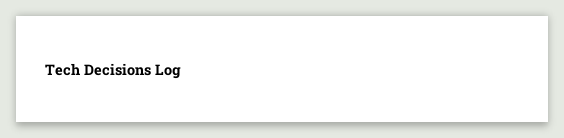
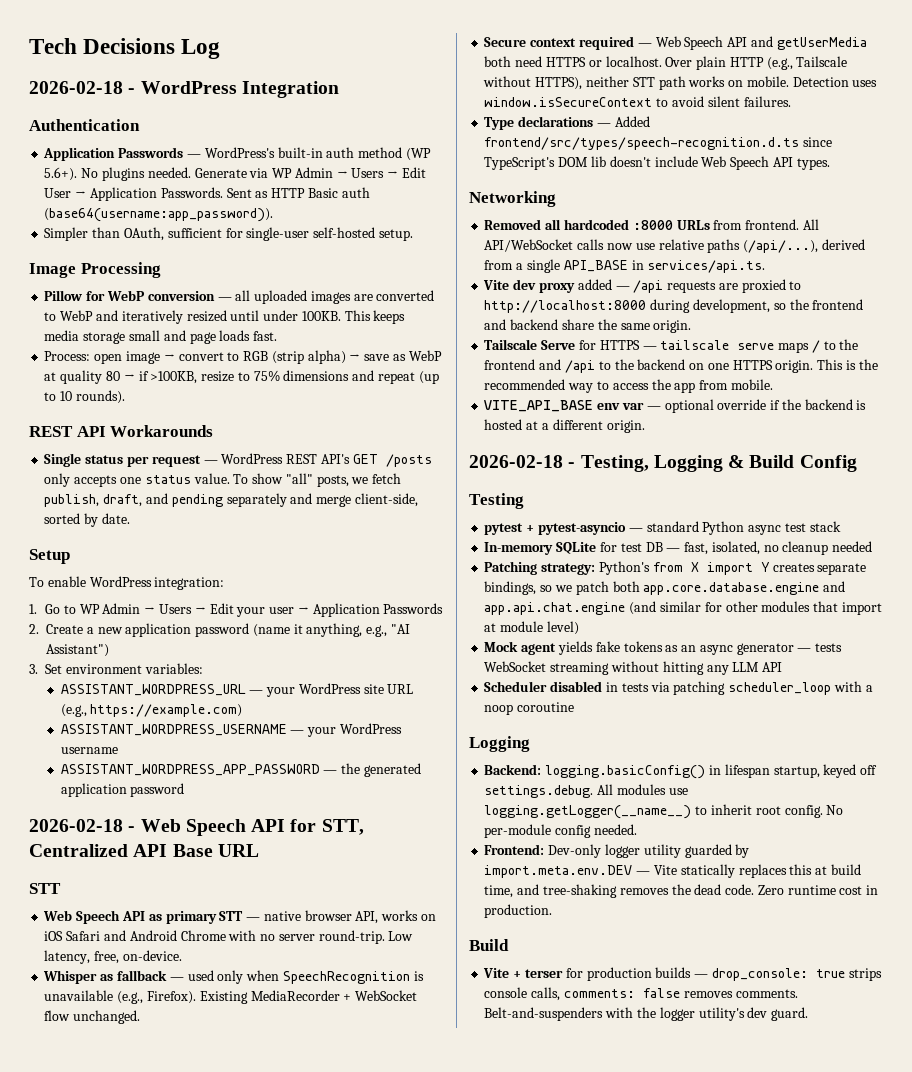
+ 2026-02-18 - WordPress Integration
+ Authentication
+ Application Passwords — WordPress's built-in auth method (WP 5.6+). No plugins needed. Generate via WP Admin → Users → Edit User → Application Passwords. Sent as HTTP Basic auth (base64(username:app_password)).
+ Simpler than OAuth, sufficient for single-user self-hosted setup.
+ Image Processing
+ Pillow for WebP conversion — all uploaded images are converted to WebP and iteratively resized until under 100KB. This keeps media storage small and page loads fast.
+ Process: open image → convert to RGB (strip alpha) → save as WebP at quality 80 → if >100KB, resize to 75% dimensions and repeat (up to 10 rounds).
+ REST API Workarounds
+ Single status per request — WordPress REST API's GET /posts only accepts one status value. To show "all" posts, we fetch publish, draft, and pending separately and merge client-side, sorted by date.
+ Setup
+ To enable WordPress integration:
+ 1. Go to WP Admin → Users → Edit your user → Application Passwords
+ 2. Create a new application password (name it anything, e.g., "AI Assistant")
+ 3. Set environment variables:
+ ASSISTANT_WORDPRESS_URL — your WordPress site URL (e.g., https://example.com)
+ ASSISTANT_WORDPRESS_USERNAME — your WordPress username
+ ASSISTANT_WORDPRESS_APP_PASSWORD — the generated application password
+ 2026-02-18 - Web Speech API for STT, Centralized API Base URL
+ STT
+ Web Speech API as primary STT — native browser API, works on iOS Safari and Android Chrome with no server round-trip. Low latency, free, on-device.
+ Whisper as fallback — used only when SpeechRecognition is unavailable (e.g., Firefox). Existing MediaRecorder + WebSocket flow unchanged.
+ Secure context required — Web Speech API and getUserMedia both need HTTPS or localhost. Over plain HTTP (e.g., Tailscale without HTTPS), neither STT path works on mobile. Detection uses window.isSecureContext to avoid silent failures.
+ Type declarations — Added frontend/src/types/speech-recognition.d.ts since TypeScript's DOM lib doesn't include Web Speech API types.
+ Networking
+ Removed all hardcoded :8000 URLs from frontend. All API/WebSocket calls now use relative paths (/api/...), derived from a single API_BASE in services/api.ts.
+ Vite dev proxy added — /api requests are proxied to http://localhost:8000 during development, so the frontend and backend share the same origin.
+ Tailscale Serve for HTTPS — tailscale serve maps / to the frontend and /api to the backend on one HTTPS origin. This is the recommended way to access the app from mobile.
+ VITE_API_BASE env var — optional override if the backend is hosted at a different origin.
+ 2026-02-18 - Testing, Logging & Build Config
+ Testing
+ pytest + pytest-asyncio — standard Python async test stack
+ In-memory SQLite for test DB — fast, isolated, no cleanup needed
+ Patching strategy: Python's from X import Y creates separate bindings, so we patch both app.core.database.engine and app.api.chat.engine (and similar for other modules that import at module level)
+ Mock agent yields fake tokens as an async generator — tests WebSocket streaming without hitting any LLM API
+ Scheduler disabled in tests via patching scheduler_loop with a noop coroutine
+ Logging
+ Backend: logging.basicConfig() in lifespan startup, keyed off settings.debug. All modules use logging.getLogger(__name__) to inherit root config. No per-module config needed.
+ Frontend: Dev-only logger utility guarded by import.meta.env.DEV — Vite statically replaces this at build time, and tree-shaking removes the dead code. Zero runtime cost in production.
+ Build
+ Vite + terser for production builds — drop_console: true strips console calls, comments: false removes comments. Belt-and-suspenders with the logger utility's dev guard.

